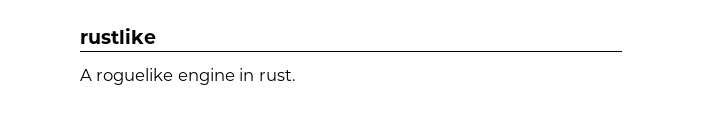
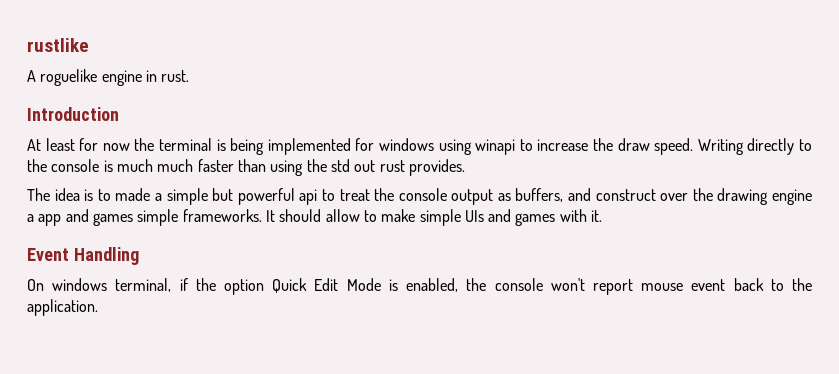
+ Introduction
+ At least for now the terminal is being implemented for windows using winapi to increase the draw speed. Writing directly to the console is much much faster than using the std out rust provides.
+ The idea is to made a simple but powerful api to treat the console output as buffers, and construct over the drawing engine a app and games simple frameworks. It should allow to make simple UIs and games with it.
+ Event Handling
+ On windows terminal, if the option Quick Edit Mode is enabled, the console won't report mouse event back to the application.

